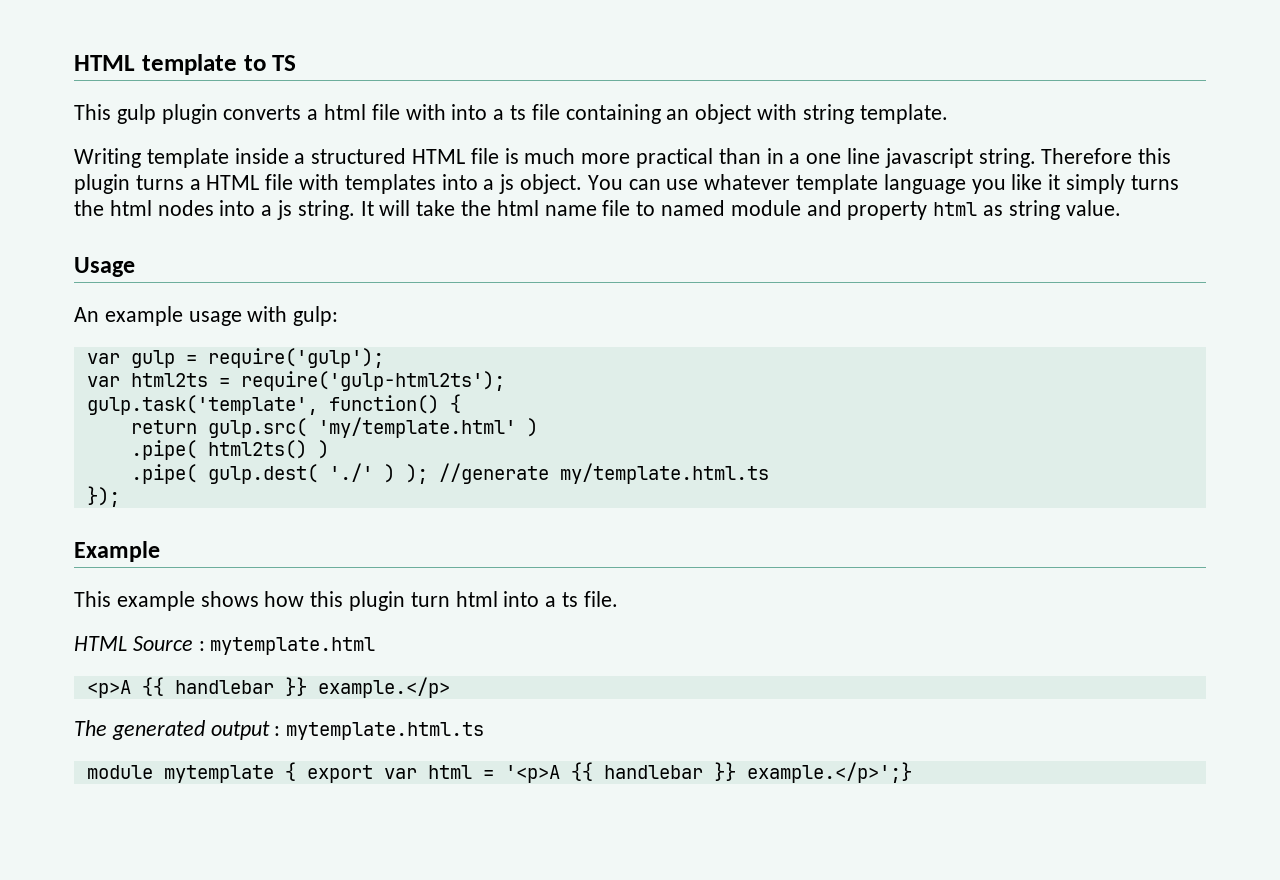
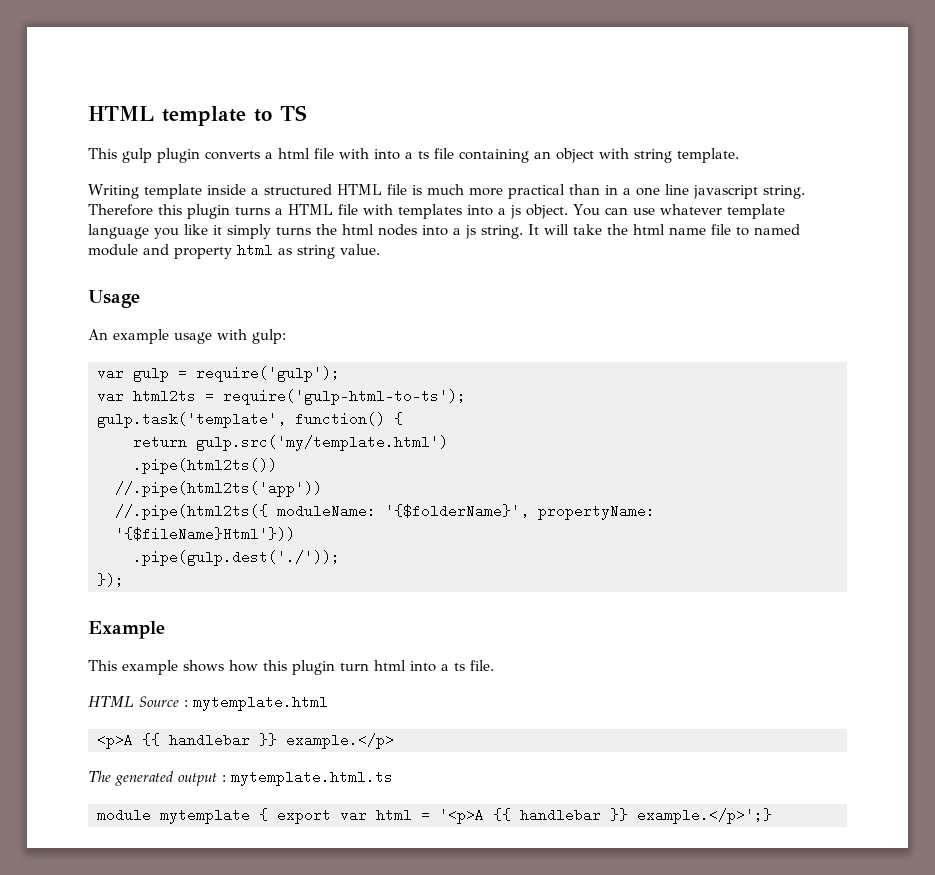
- var html2ts = require('gulp-html2ts');
+ var html2ts = require('gulp-html-to-ts');
- return gulp.src( 'my/template.html' )
- .pipe( html2ts() )
- .pipe( gulp.dest( './' ) ); //generate my/template.html.ts
+ return gulp.src('my/template.html')
+ .pipe(html2ts())
+ //.pipe(html2ts('app'))
+ //.pipe(html2ts({ moduleName: '{$folderName}', propertyName: '{$fileName}Html'}))
+ .pipe(gulp.dest('./'));

